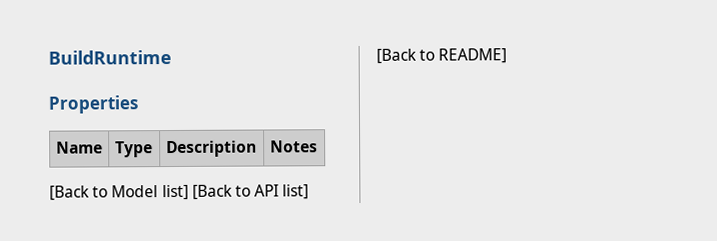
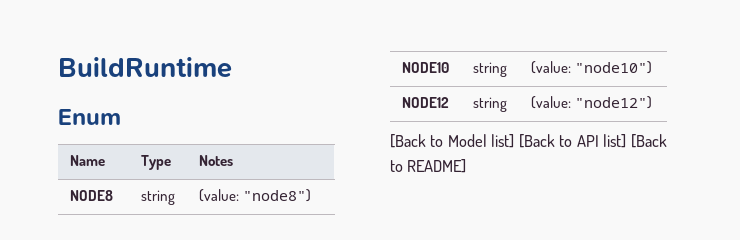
- Properties
+ Enum
- Name | Type | Description | Notes
+ Name | Type | Notes
+ NODE8 | string | (value: "node8")
+ NODE10 | string | (value: "node10")
+ NODE12 | string | (value: "node12")

